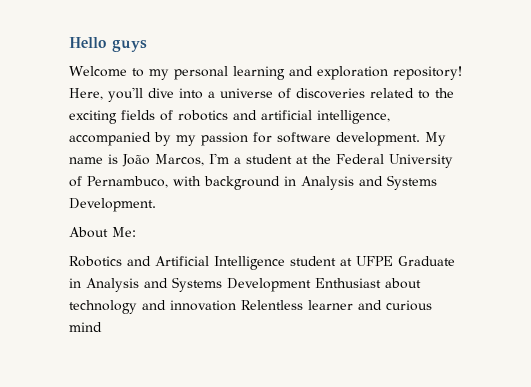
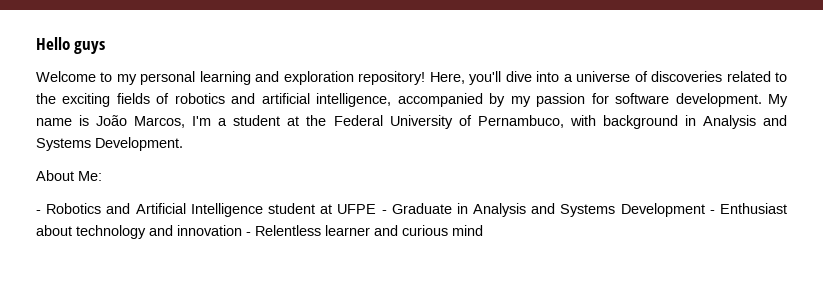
- Robotics and Artificial Intelligence student at UFPE Graduate in Analysis and Systems Development Enthusiast about technology and innovation Relentless learner and curious mind
+ - Robotics and Artificial Intelligence student at UFPE - Graduate in Analysis and Systems Development - Enthusiast about technology and innovation - Relentless learner and curious mind

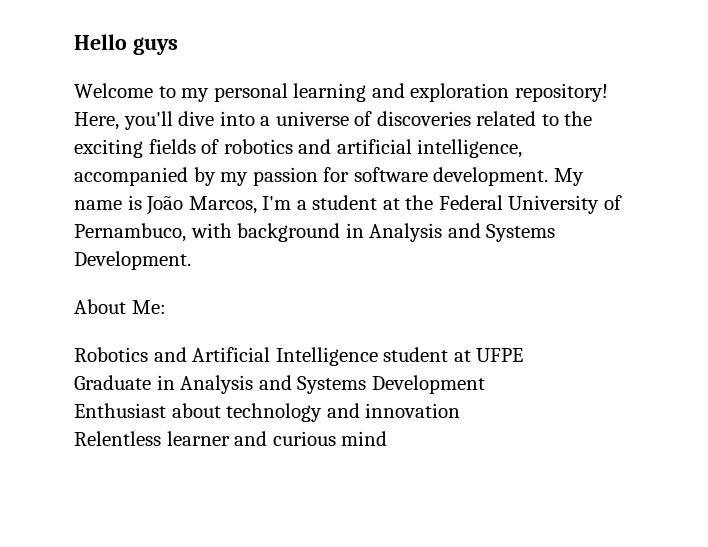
- - Robotics and Artificial Intelligence student at UFPE - Graduate in Analysis and Systems Development - Enthusiast about technology and innovation - Relentless learner and curious mind
+ Robotics and Artificial Intelligence student at UFPE
+ Graduate in Analysis and Systems Development
+ Enthusiast about technology and innovation
+ Relentless learner and curious mind

